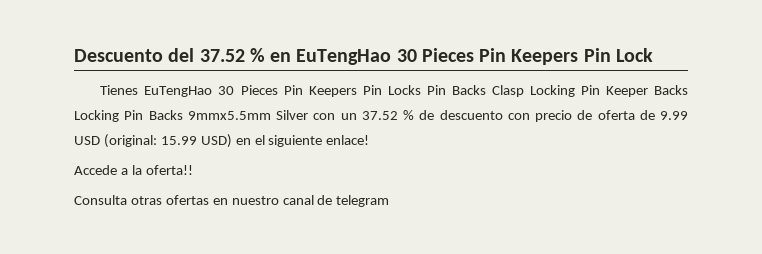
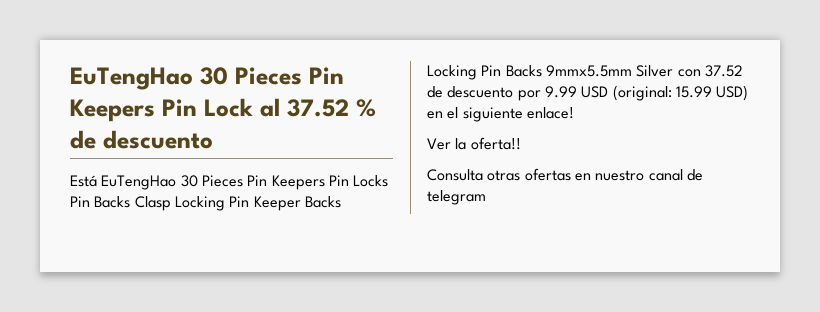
- Descuento del 37.52 % en EuTengHao 30 Pieces Pin Keepers Pin Lock
- Tienes EuTengHao 30 Pieces Pin Keepers Pin Locks Pin Backs Clasp Locking Pin Keeper Backs Locking Pin Backs 9mmx5.5mm Silver con un 37.52 % de descuento con precio de oferta de 9.99 USD (original: 15.99 USD) en el siguiente enlace!
+ EuTengHao 30 Pieces Pin Keepers Pin Lock al 37.52 % de descuento
+ Está EuTengHao 30 Pieces Pin Keepers Pin Locks Pin Backs Clasp Locking Pin Keeper Backs Locking Pin Backs 9mmx5.5mm Silver con 37.52 de descuento por 9.99 USD (original: 15.99 USD) en el siguiente enlace!
- Accede a la oferta!!
+ Ver la oferta!!

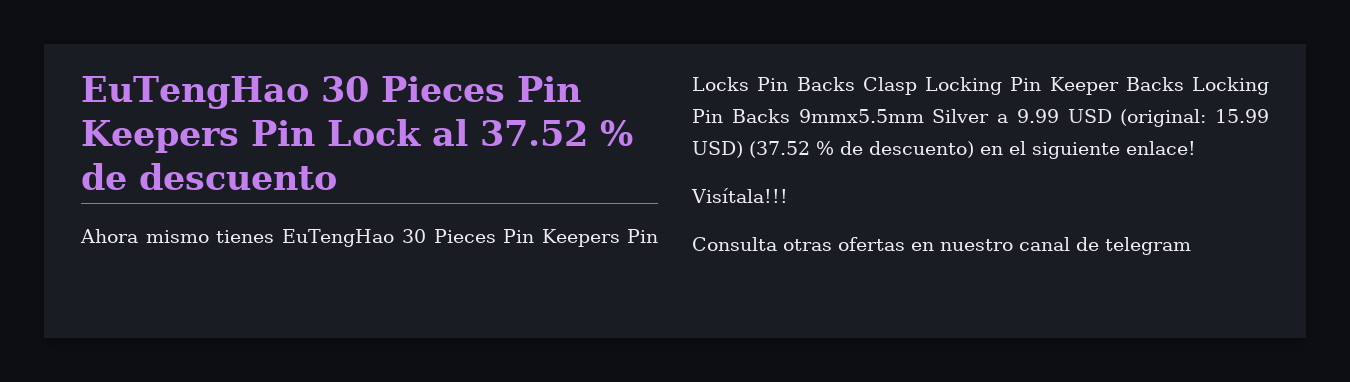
- Está EuTengHao 30 Pieces Pin Keepers Pin Locks Pin Backs Clasp Locking Pin Keeper Backs Locking Pin Backs 9mmx5.5mm Silver con 37.52 de descuento por 9.99 USD (original: 15.99 USD) en el siguiente enlace!
+ Ahora mismo tienes EuTengHao 30 Pieces Pin Keepers Pin Locks Pin Backs Clasp Locking Pin Keeper Backs Locking Pin Backs 9mmx5.5mm Silver a 9.99 USD (original: 15.99 USD) (37.52 % de descuento) en el siguiente enlace!
- Ver la oferta!!
+ Visítala!!!

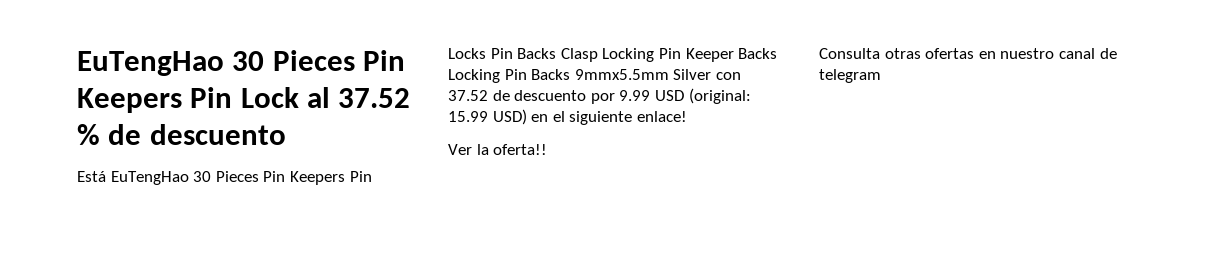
- Ahora mismo tienes EuTengHao 30 Pieces Pin Keepers Pin Locks Pin Backs Clasp Locking Pin Keeper Backs Locking Pin Backs 9mmx5.5mm Silver a 9.99 USD (original: 15.99 USD) (37.52 % de descuento) en el siguiente enlace!
+ Está EuTengHao 30 Pieces Pin Keepers Pin Locks Pin Backs Clasp Locking Pin Keeper Backs Locking Pin Backs 9mmx5.5mm Silver con 37.52 de descuento por 9.99 USD (original: 15.99 USD) en el siguiente enlace!
- Visítala!!!
+ Ver la oferta!!

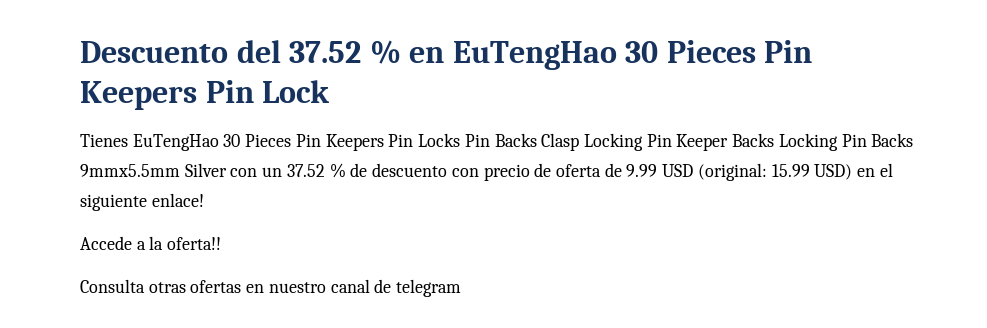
- EuTengHao 30 Pieces Pin Keepers Pin Lock al 37.52 % de descuento
- Está EuTengHao 30 Pieces Pin Keepers Pin Locks Pin Backs Clasp Locking Pin Keeper Backs Locking Pin Backs 9mmx5.5mm Silver con 37.52 de descuento por 9.99 USD (original: 15.99 USD) en el siguiente enlace!
+ Descuento del 37.52 % en EuTengHao 30 Pieces Pin Keepers Pin Lock
+ Tienes EuTengHao 30 Pieces Pin Keepers Pin Locks Pin Backs Clasp Locking Pin Keeper Backs Locking Pin Backs 9mmx5.5mm Silver con un 37.52 % de descuento con precio de oferta de 9.99 USD (original: 15.99 USD) en el siguiente enlace!
- Ver la oferta!!
+ Accede a la oferta!!

